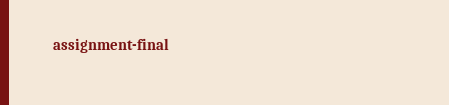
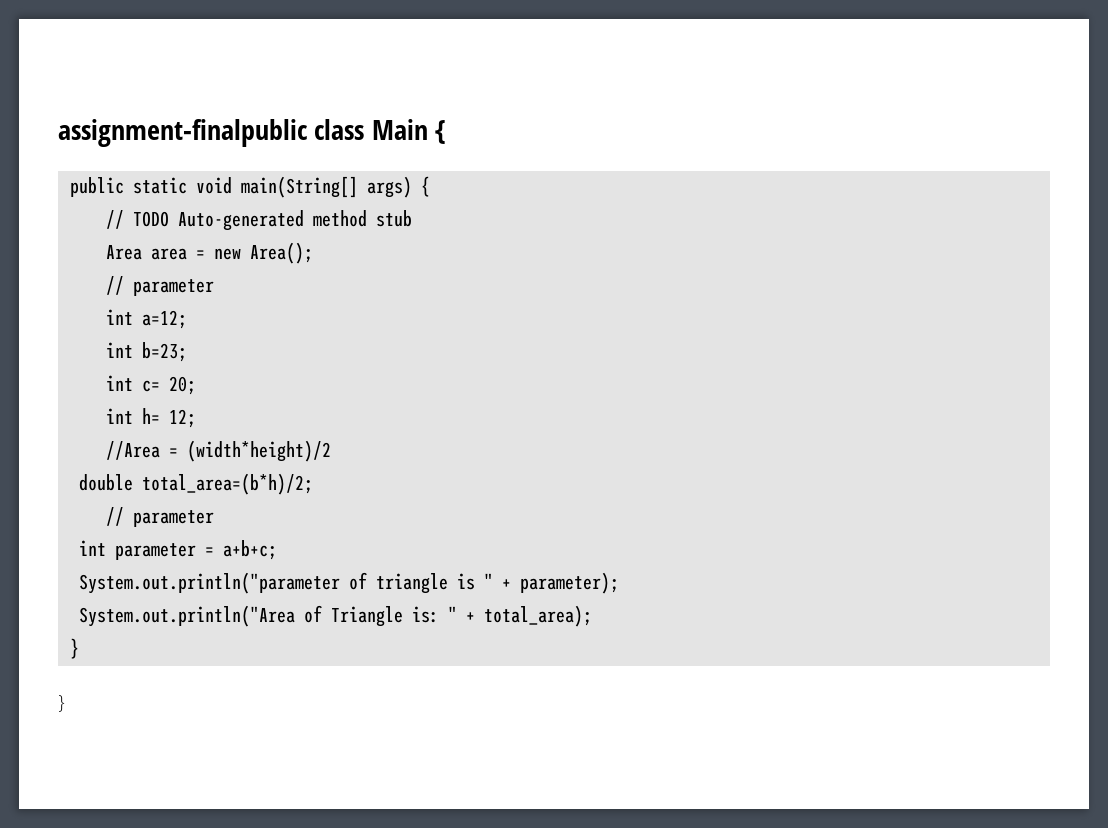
- assignment-final
+ assignment-finalpublic class Main {
+ public static void main(String[] args) {
+ // TODO Auto-generated method stub
+ Area area = new Area();
+ // parameter
+ int a=12;
+ int b=23;
+ int c= 20;
+ int h= 12;
+ //Area = (width*height)/2
+ double total_area=(b*h)/2;
+ // parameter
+ int parameter = a+b+c;
+ System.out.println("parameter of triangle is " + parameter);
+ System.out.println("Area of Triangle is: " + total_area);
+ }
+ }

